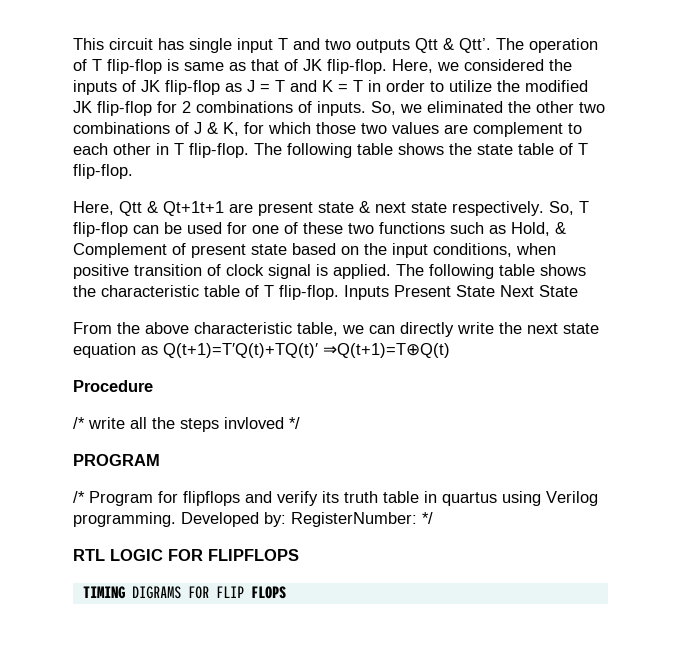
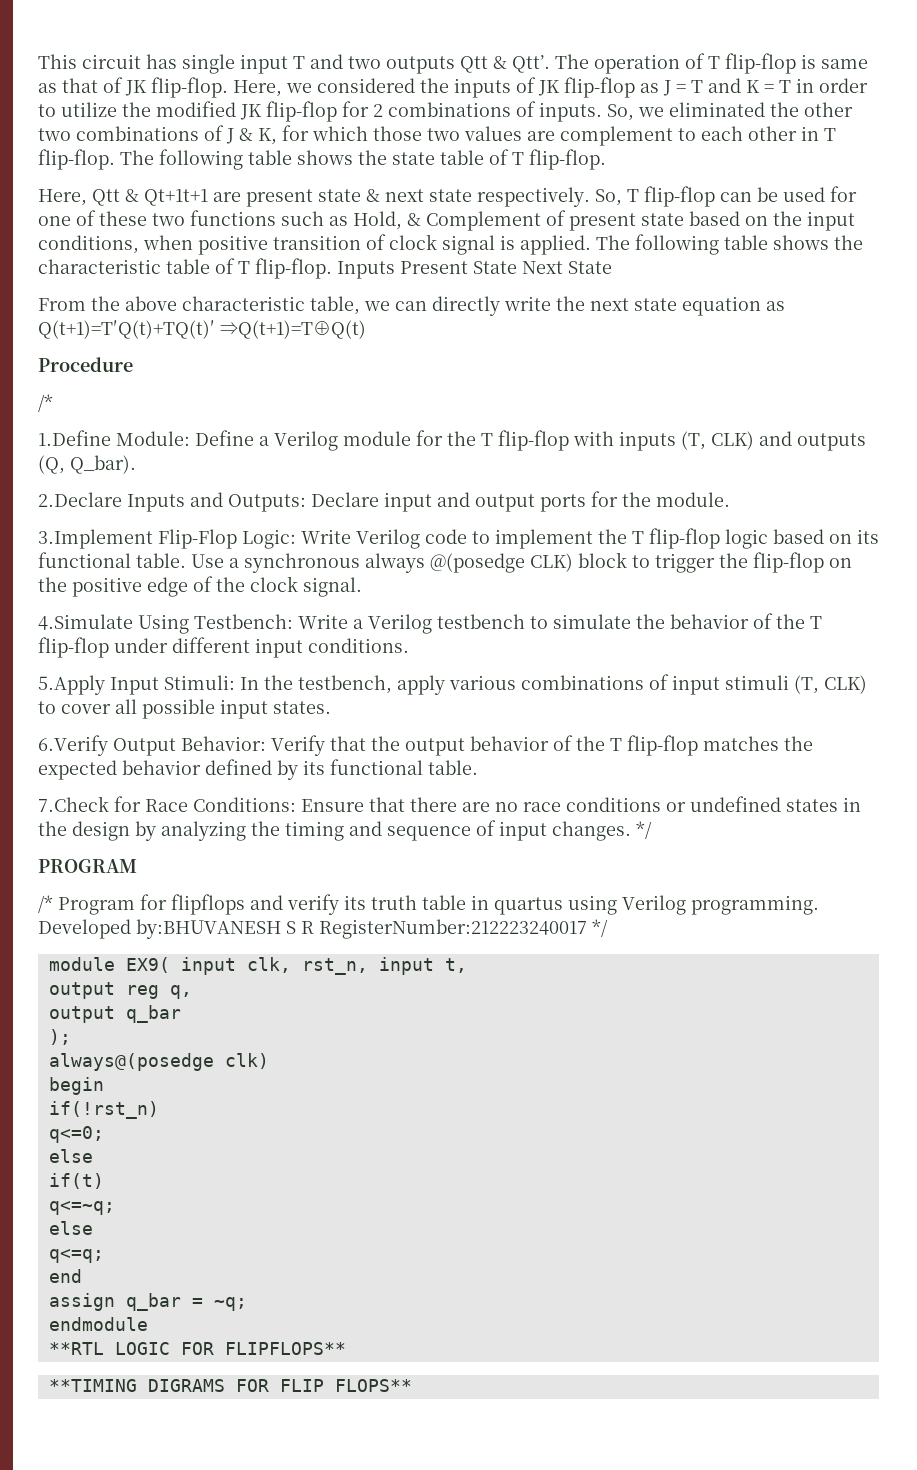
  Procedure
- /* write all the steps invloved */
+ /*
+ 1.Define Module: Define a Verilog module for the T flip-flop with inputs (T, CLK) and outputs (Q, Q_bar).
+ 2.Declare Inputs and Outputs: Declare input and output ports for the module.
+ 3.Implement Flip-Flop Logic: Write Verilog code to implement the T flip-flop logic based on its functional table. Use a synchronous always @(posedge CLK) block to trigger the flip-flop on the positive edge of the clock signal.
+ 4.Simulate Using Testbench: Write a Verilog testbench to simulate the behavior of the T flip-flop under different input conditions.
+ 5.Apply Input Stimuli: In the testbench, apply various combinations of input stimuli (T, CLK) to cover all possible input states.
+ 6.Verify Output Behavior: Verify that the output behavior of the T flip-flop matches the expected behavior defined by its functional table.
+ 7.Check for Race Conditions: Ensure that there are no race conditions or undefined states in the design by analyzing the timing and sequence of input changes. */
- Developed by: RegisterNumber: */
- RTL LOGIC FOR FLIPFLOPS
- TIMING DIGRAMS FOR FLIP FLOPS
+ Developed by:BHUVANESH S R RegisterNumber:212223240017 */
+ module EX9( input clk, rst_n, input t,
+ output reg q,
+ output q_bar
+ );
+ always@(posedge clk)
+ begin
+ if(!rst_n)
+ q<=0;
+ else
+ if(t)
+ q<=~q;
+ else
+ q<=q;
+ end
+ assign q_bar = ~q;
+ endmodule
+ **RTL LOGIC FOR FLIPFLOPS**
+ **TIMING DIGRAMS FOR FLIP FLOPS**

